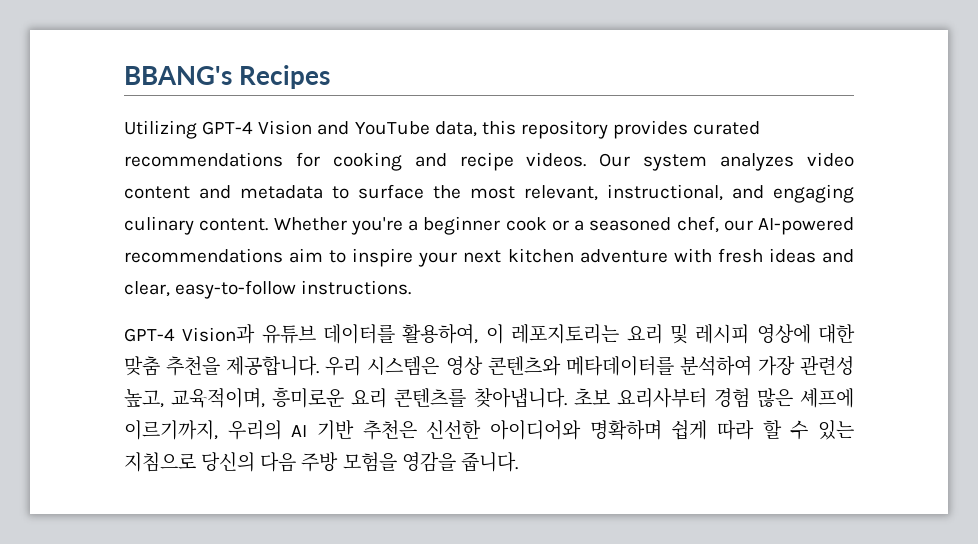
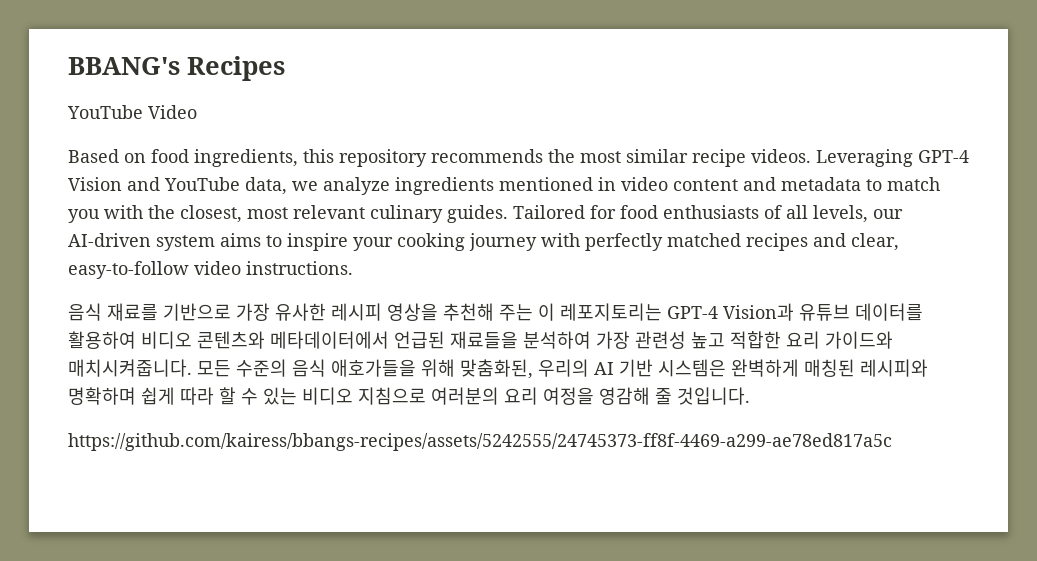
- Utilizing GPT-4 Vision and YouTube data, this repository provides curated recommendations for cooking and recipe videos. Our system analyzes video content and metadata to surface the most relevant, instructional, and engaging culinary content. Whether you're a beginner cook or a seasoned chef, our AI-powered recommendations aim to inspire your next kitchen adventure with fresh ideas and clear, easy-to-follow instructions.
+ YouTube Video
+ Based on food ingredients, this repository recommends the most similar recipe videos. Leveraging GPT-4 Vision and YouTube data, we analyze ingredients mentioned in video content and metadata to match you with the closest, most relevant culinary guides. Tailored for food enthusiasts of all levels, our AI-driven system aims to inspire your cooking journey with perfectly matched recipes and clear, easy-to-follow video instructions.
- GPT-4 Vision과 유튜브 데이터를 활용하여, 이 레포지토리는 요리 및 레시피 영상에 대한 맞춤 추천을 제공합니다. 우리 시스템은 영상 콘텐츠와 메타데이터를 분석하여 가장 관련성 높고, 교육적이며, 흥미로운 요리 콘텐츠를 찾아냅니다. 초보 요리사부터 경험 많은 셰프에 이르기까지, 우리의 AI 기반 추천은 신선한 아이디어와 명확하며 쉽게 따라 할 수 있는 지침으로 당신의 다음 주방 모험을 영감을 줍니다.
+ 음식 재료를 기반으로 가장 유사한 레시피 영상을 추천해 주는 이 레포지토리는 GPT-4 Vision과 유튜브 데이터를 활용하여 비디오 콘텐츠와 메타데이터에서 언급된 재료들을 분석하여 가장 관련성 높고 적합한 요리 가이드와 매치시켜줍니다. 모든 수준의 음식 애호가들을 위해 맞춤화된, 우리의 AI 기반 시스템은 완벽하게 매칭된 레시피와 명확하며 쉽게 따라 할 수 있는 비디오 지침으로 여러분의 요리 여정을 영감해 줄 것입니다.
+ https://github.com/kairess/bbangs-recipes/assets/5242555/24745373-ff8f-4469-a299-ae78ed817a5c

